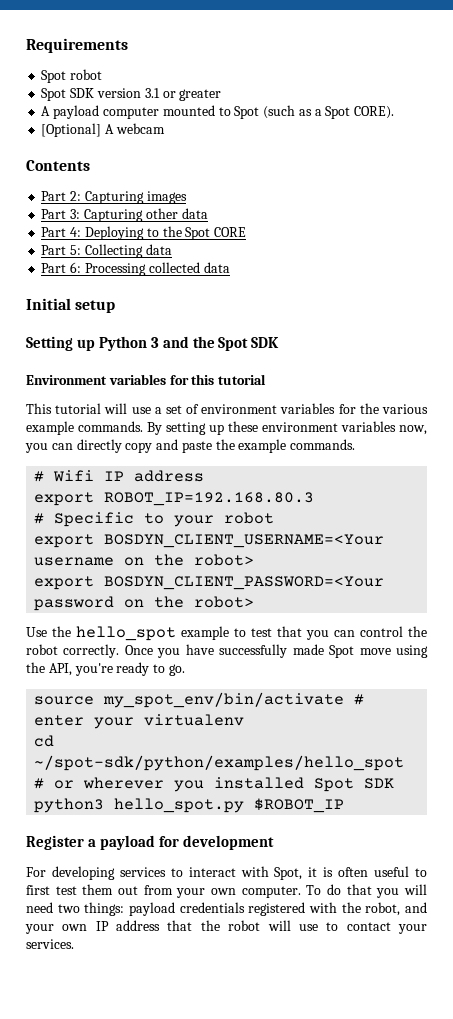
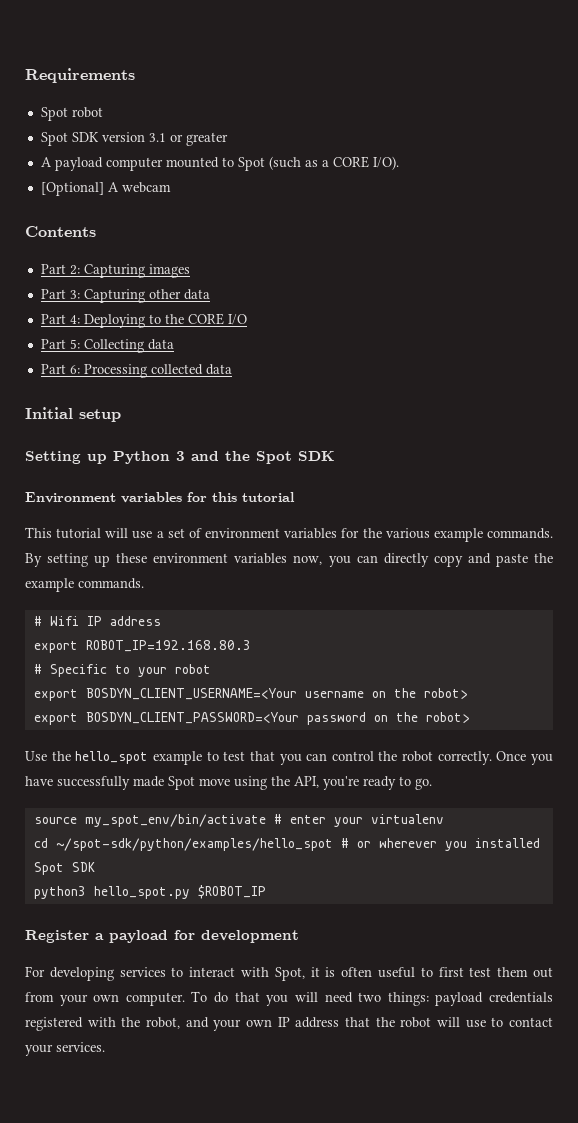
- A payload computer mounted to Spot (such as a Spot CORE).
+ A payload computer mounted to Spot (such as a CORE I/O).
- Part 4: Deploying to the Spot CORE
+ Part 4: Deploying to the CORE I/O

